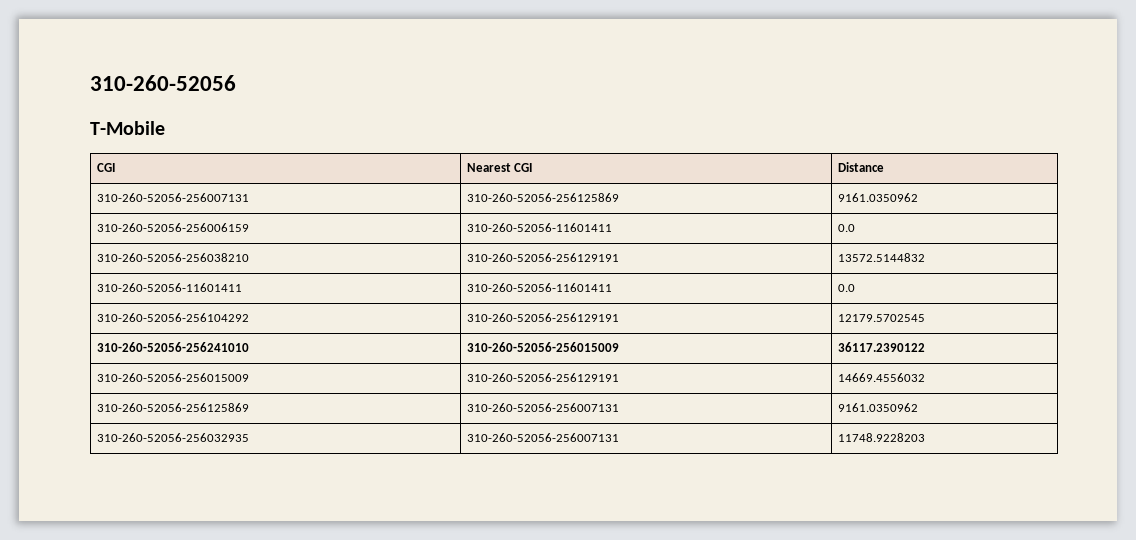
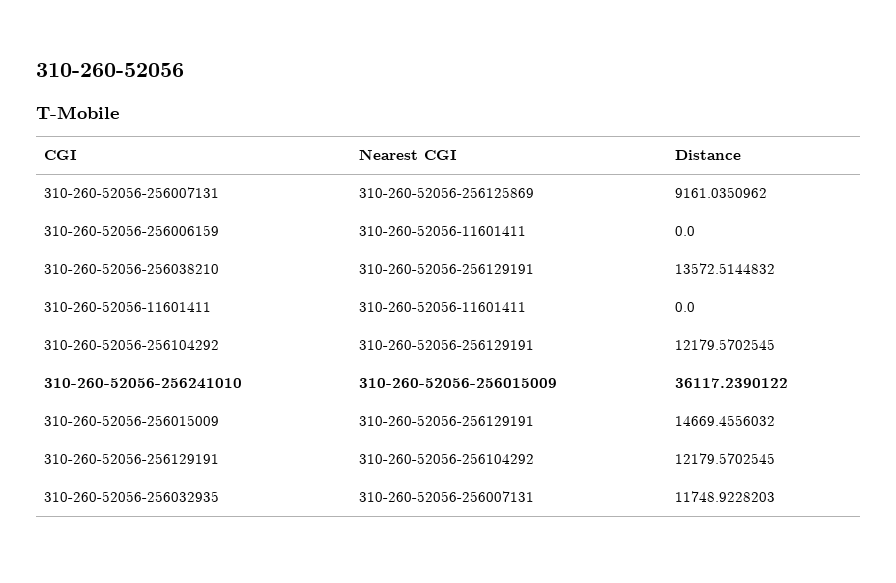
- 310-260-52056-256125869 | 310-260-52056-256007131 | 9161.0350962
+ 310-260-52056-256129191 | 310-260-52056-256104292 | 12179.5702545

